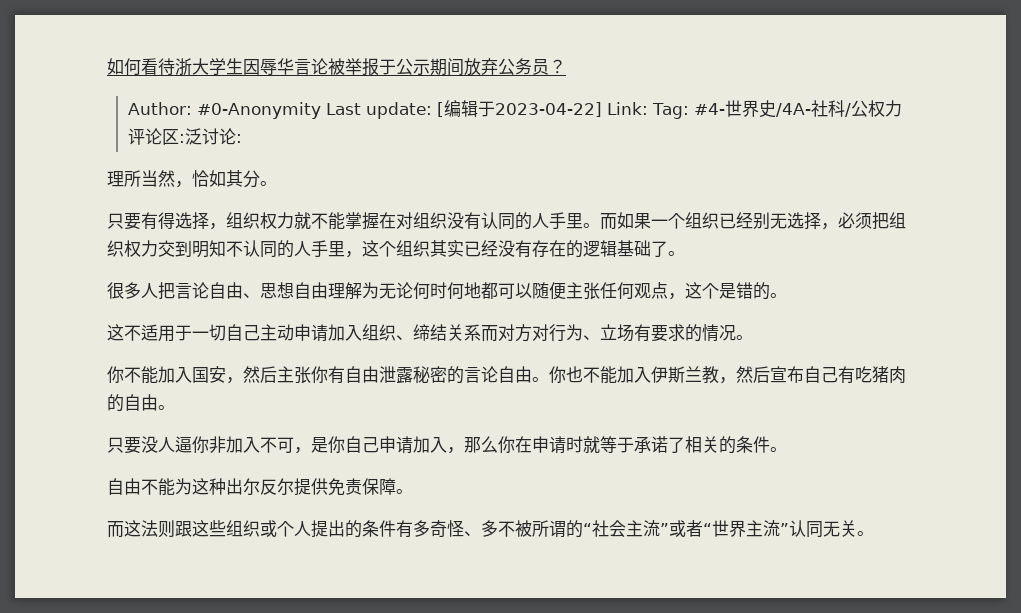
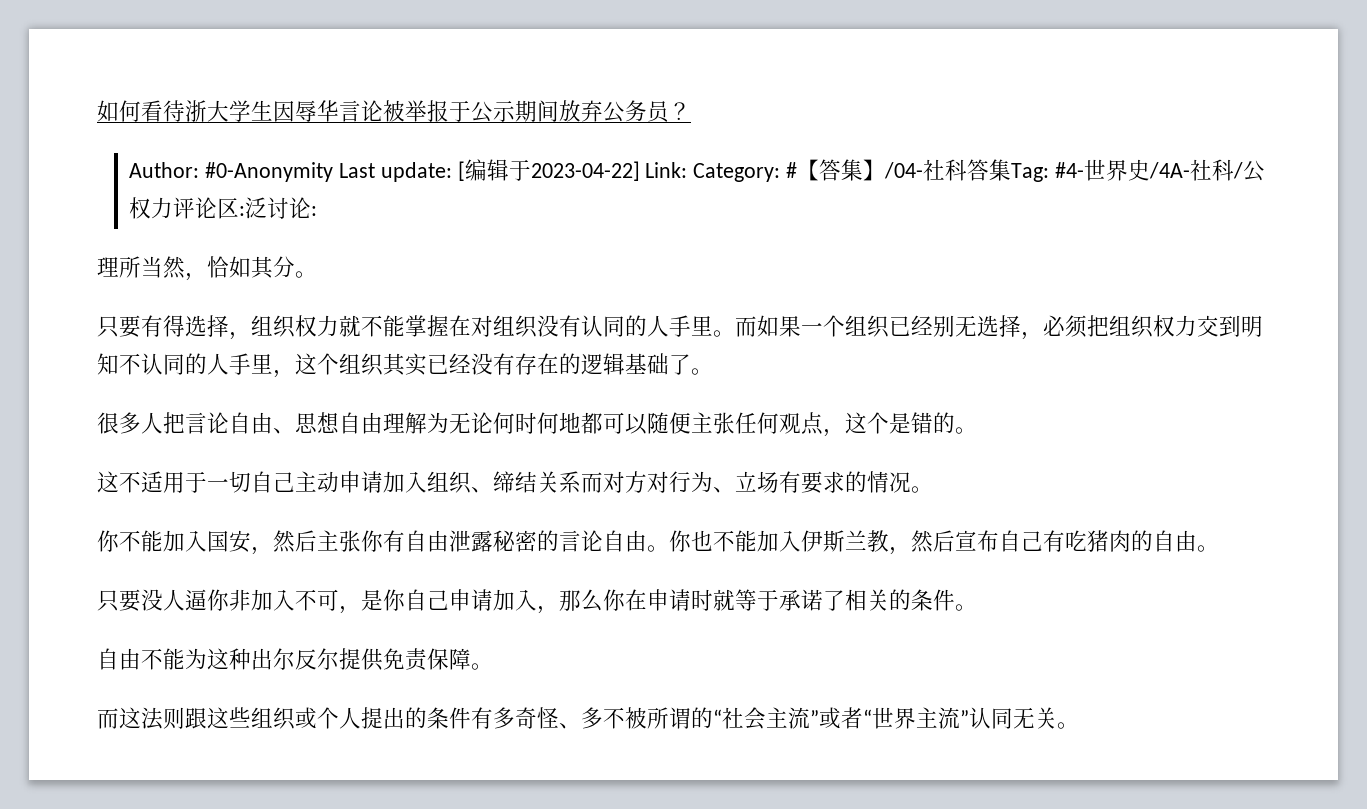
- Author: #0-Anonymity Last update: [编辑于2023-04-22] Link: Tag: #4-世界史/4A-社科/公权力评论区:泛讨论:
+ Author: #0-Anonymity Last update: [编辑于2023-04-22] Link: Category: #【答集】/04-社科答集Tag: #4-世界史/4A-社科/公权力评论区:泛讨论:

